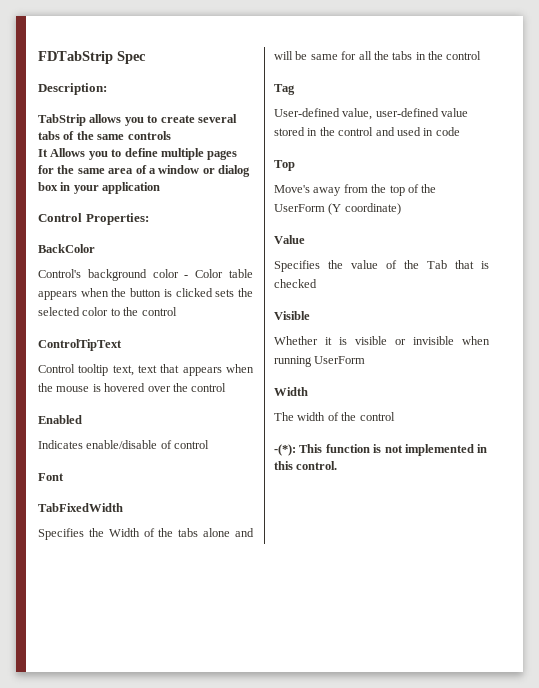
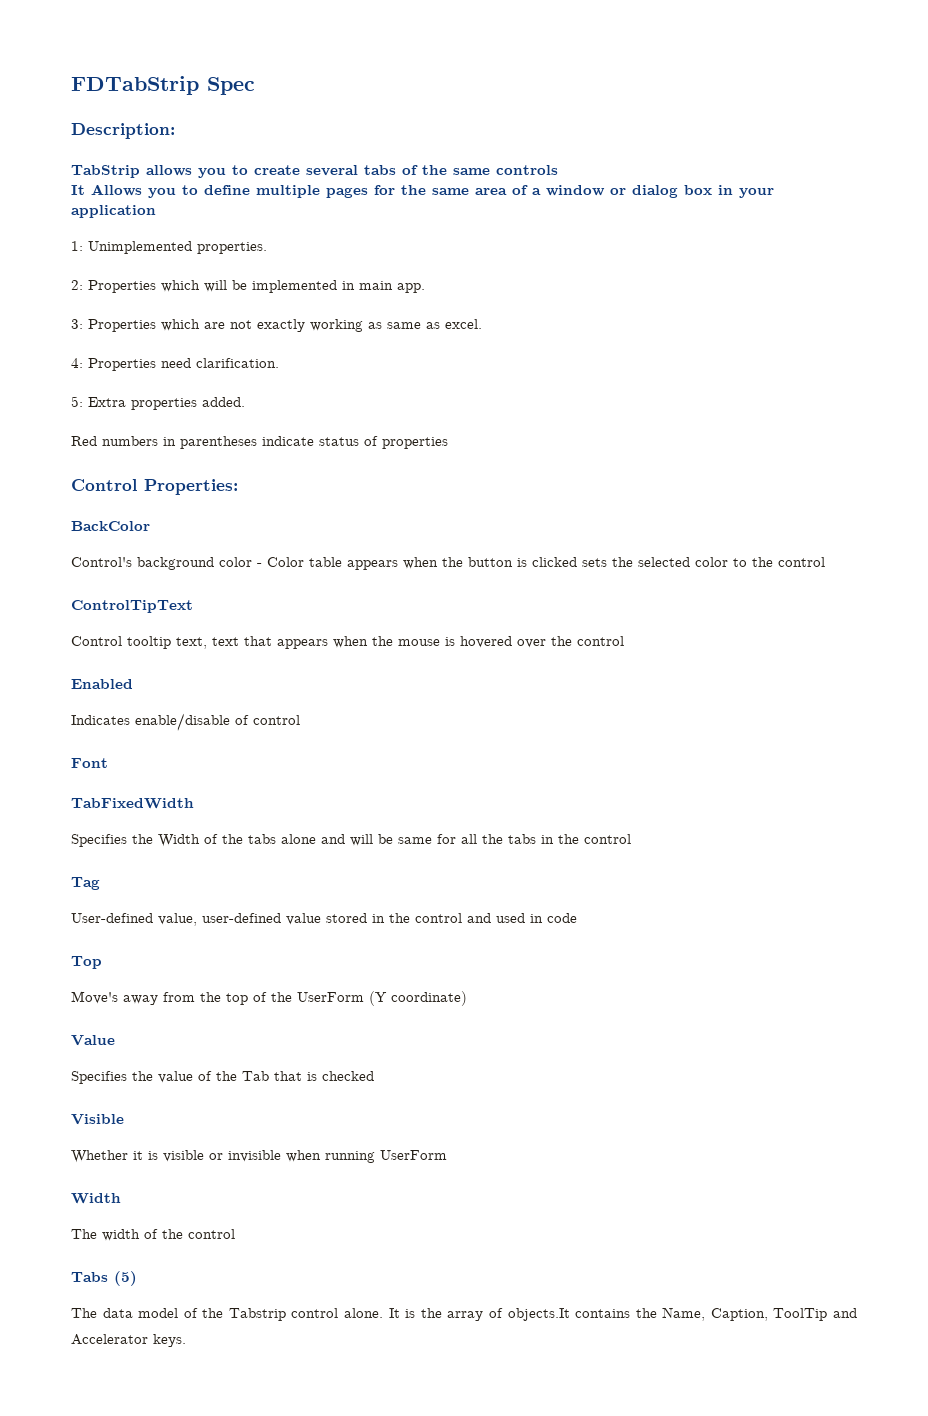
+ 1: Unimplemented properties.
+ 2: Properties which will be implemented in main app.
+ 3: Properties which are not exactly working as same as excel.
+ 4: Properties need clarification.
+ 5: Extra properties added.
+ Red numbers in parentheses indicate status of properties
- -(*): This function is not implemented in this control.
+ Tabs (5)
+ The data model of the Tabstrip control alone. It is the array of objects.It contains the Name, Caption, ToolTip and Accelerator keys.

